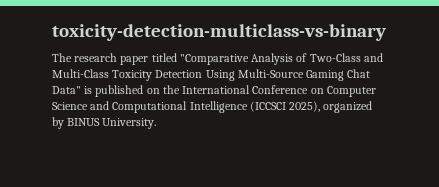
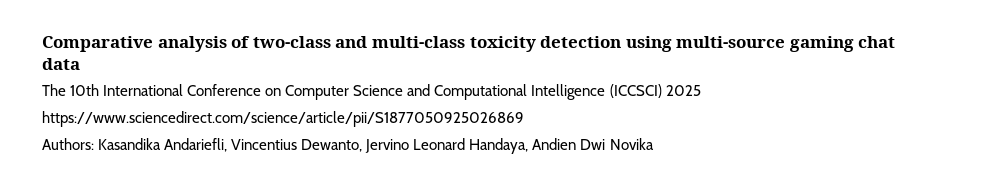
- toxicity-detection-multiclass-vs-binary
- The research paper titled "Comparative Analysis of Two-Class and Multi-Class Toxicity Detection Using Multi-Source Gaming Chat Data" is published on the International Conference on Computer Science and Computational Intelligence (ICCSCI 2025), organized by BINUS University.
+ Comparative analysis of two-class and multi-class toxicity detection using multi-source gaming chat data
+ The 10th International Conference on Computer Science and Computational Intelligence (ICCSCI) 2025
+ https://www.sciencedirect.com/science/article/pii/S1877050925026869
+ Authors: Kasandika Andariefli, Vincentius Dewanto, Jervino Leonard Handaya, Andien Dwi Novika

